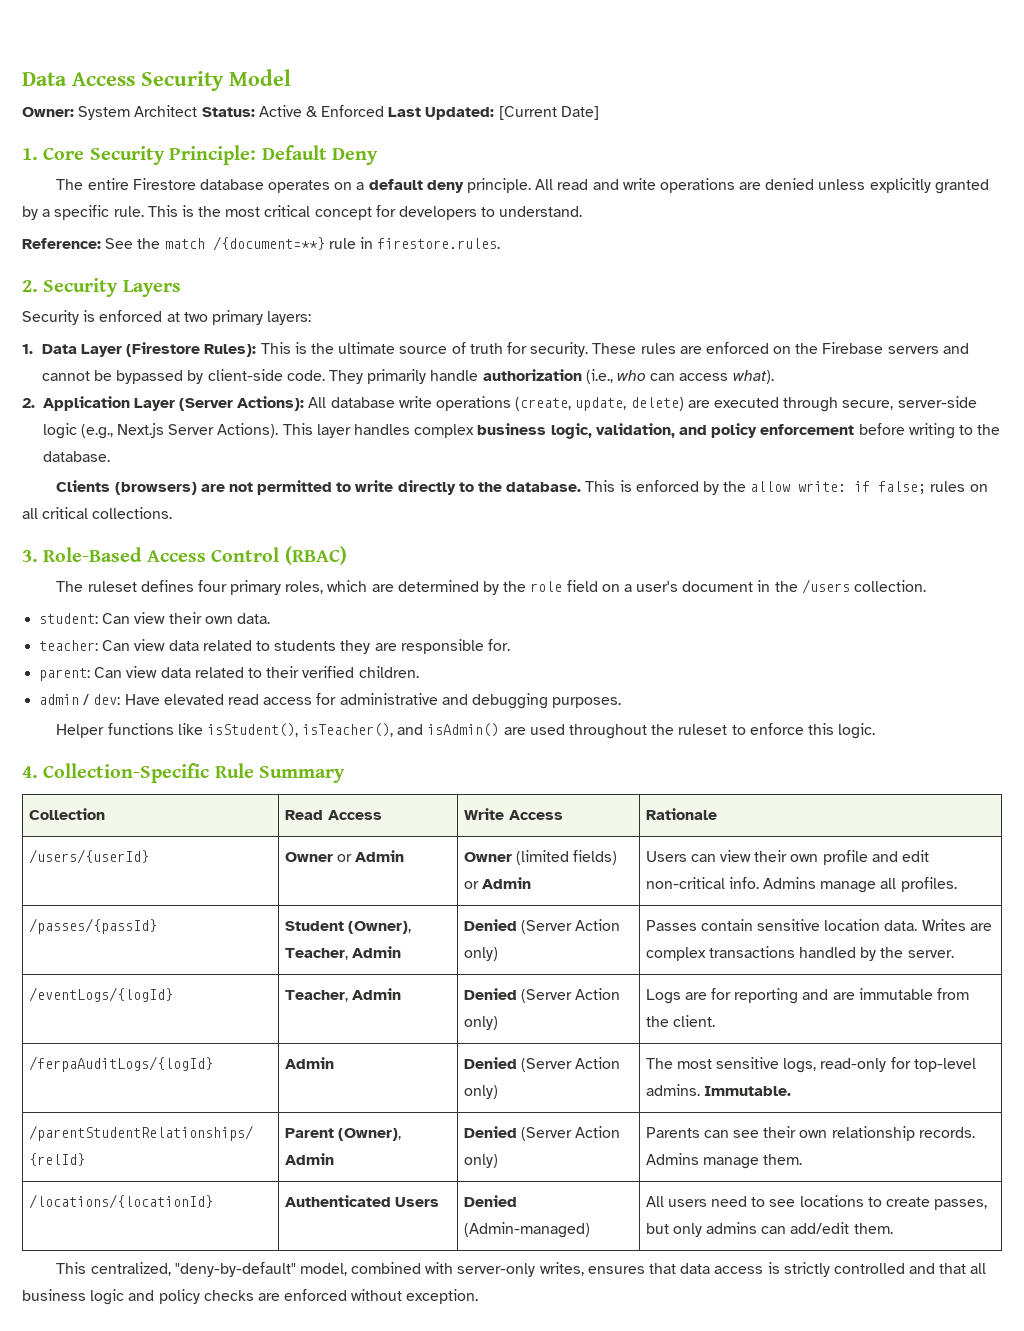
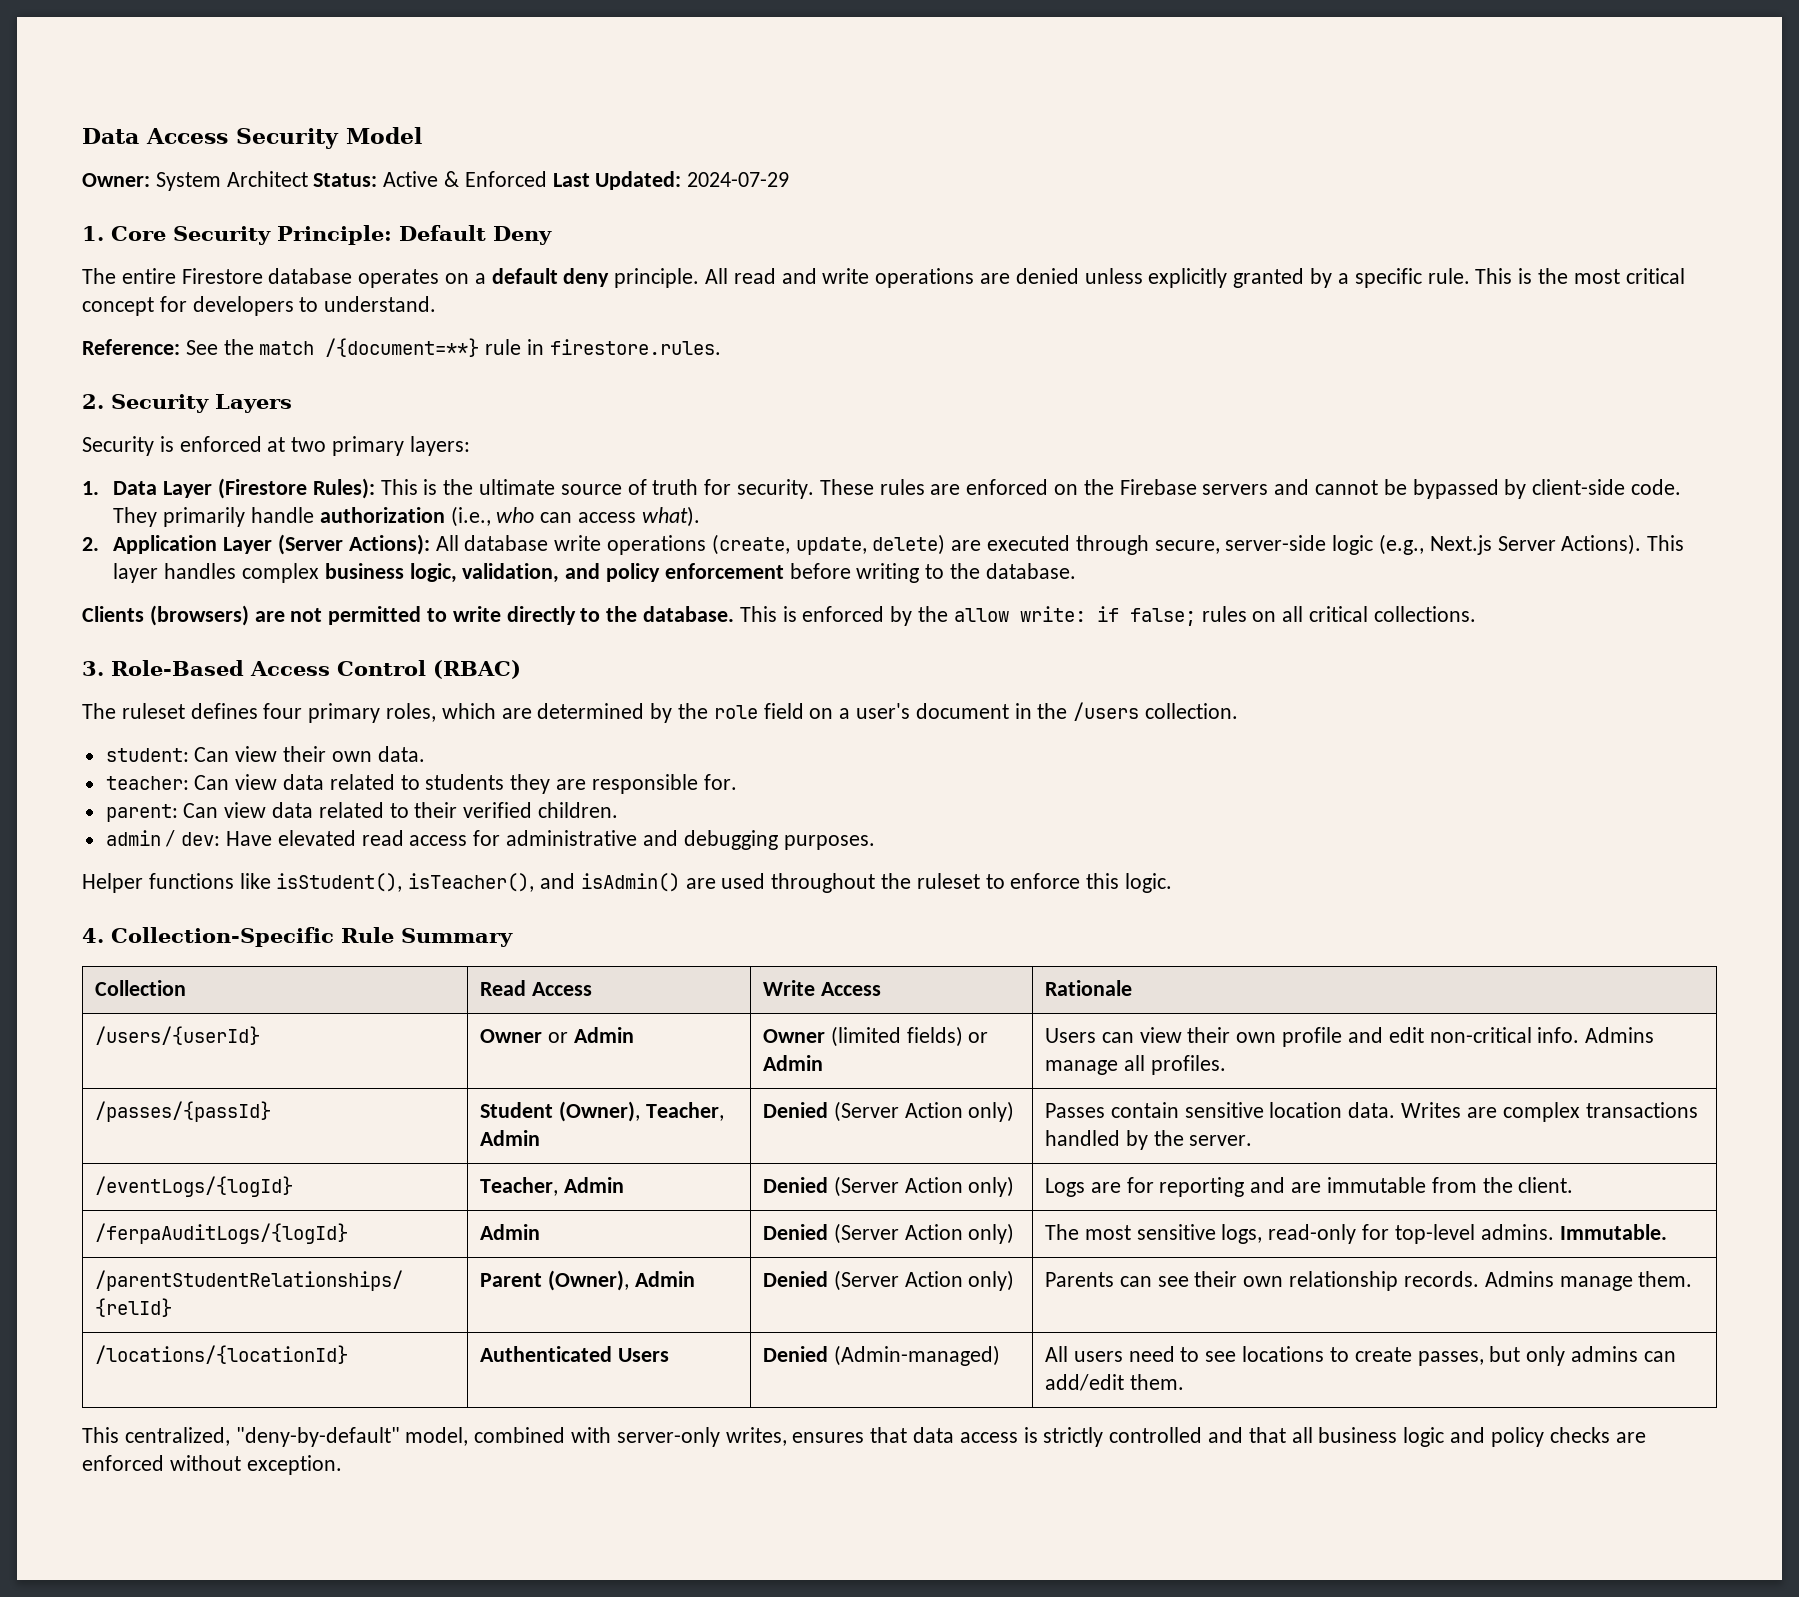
- Owner: System Architect Status: Active & Enforced Last Updated: [Current Date]
+ Owner: System Architect Status: Active & Enforced Last Updated: 2024-07-29

